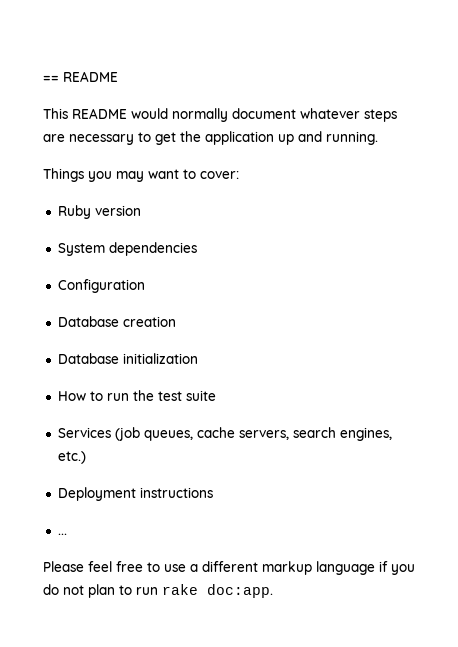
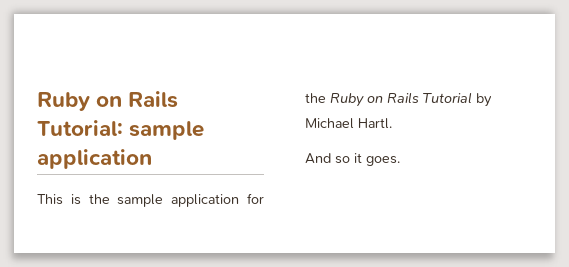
- == README
- This README would normally document whatever steps are necessary to get the application up and running.
- Things you may want to cover:
- Ruby version
- System dependencies
- Configuration
- Database creation
- Database initialization
- How to run the test suite
- Services (job queues, cache servers, search engines, etc.)
- Deployment instructions
- ...
- Please feel free to use a different markup language if you do not plan to run rake doc:app.
+ Ruby on Rails Tutorial: sample application
+ This is the sample application for the Ruby on Rails Tutorial by Michael Hartl.
+ And so it goes.

